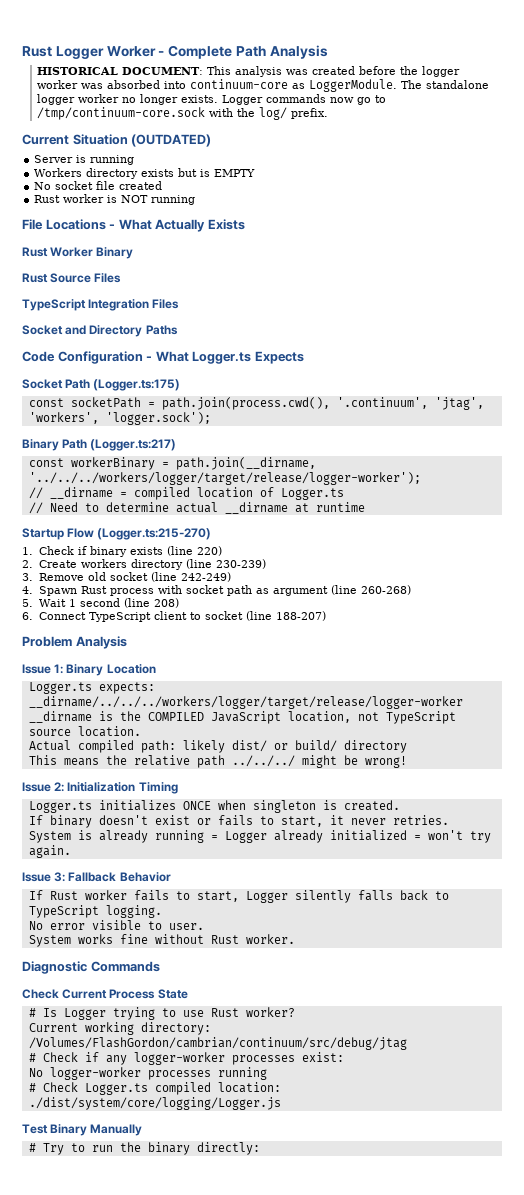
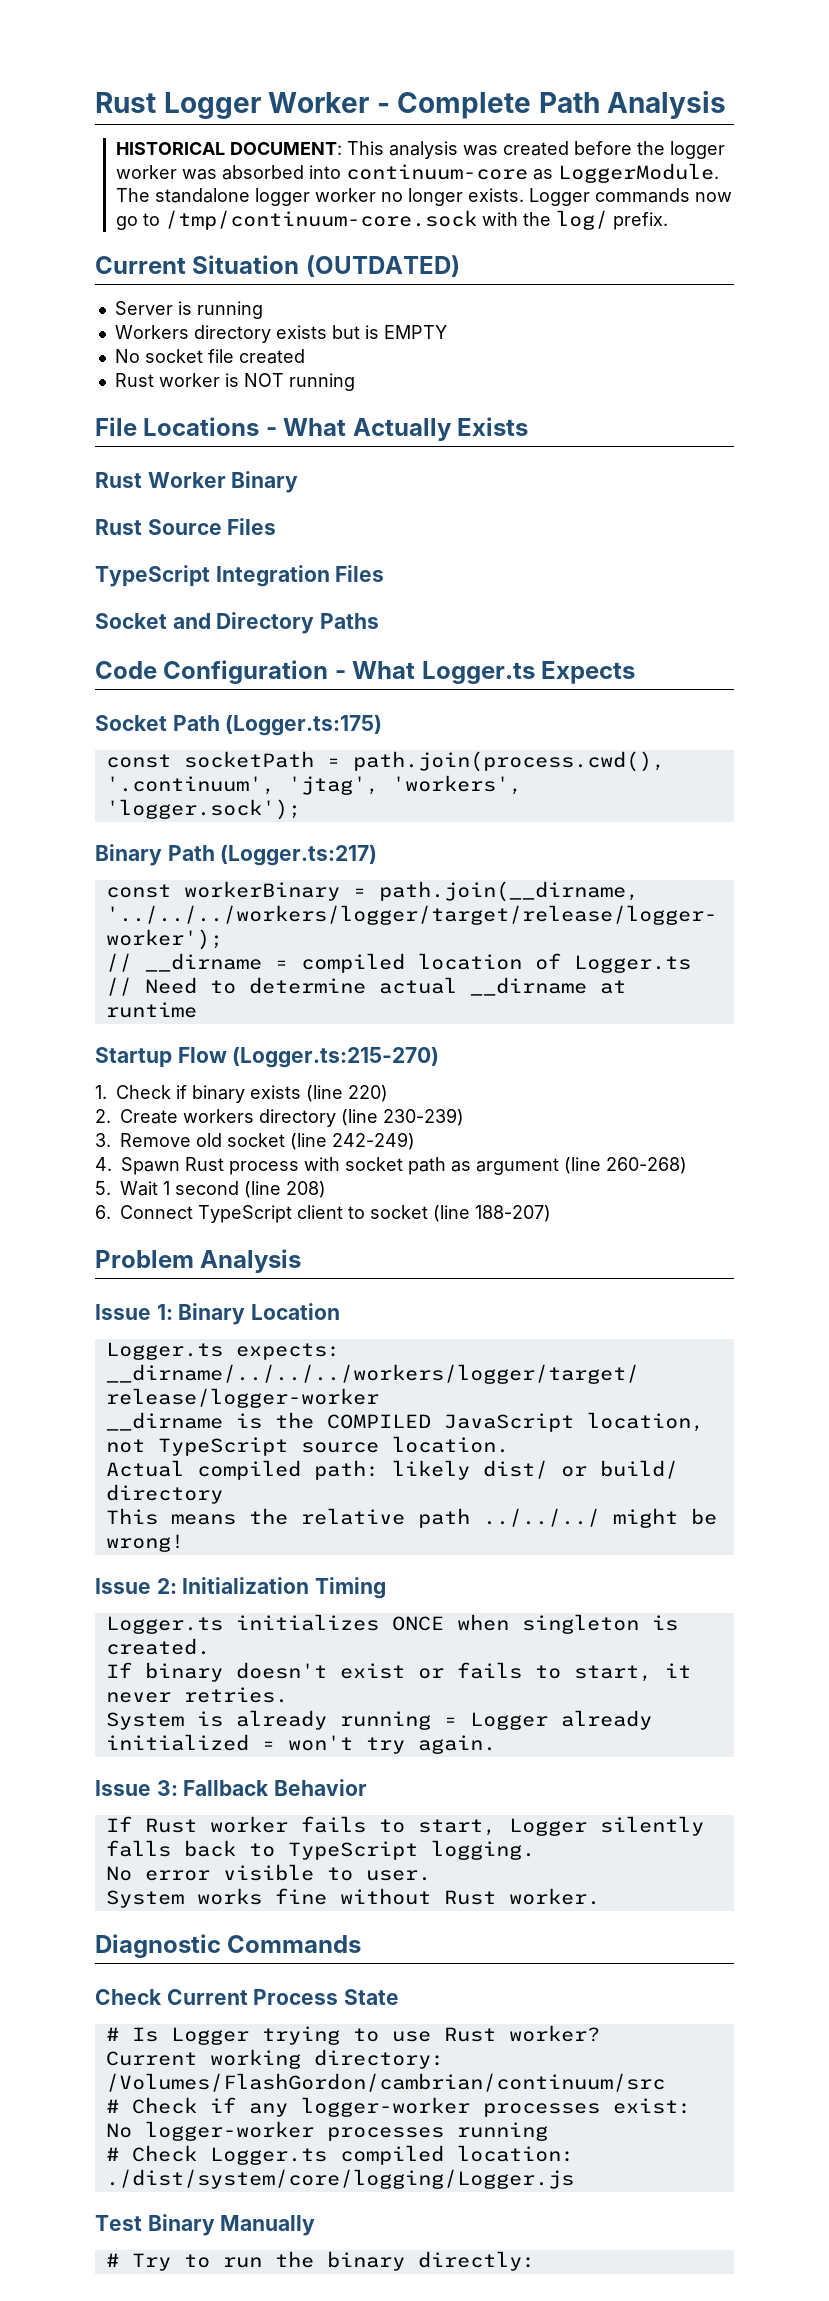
- Current working directory: /Volumes/FlashGordon/cambrian/continuum/src/debug/jtag
+ Current working directory: /Volumes/FlashGordon/cambrian/continuum/src

